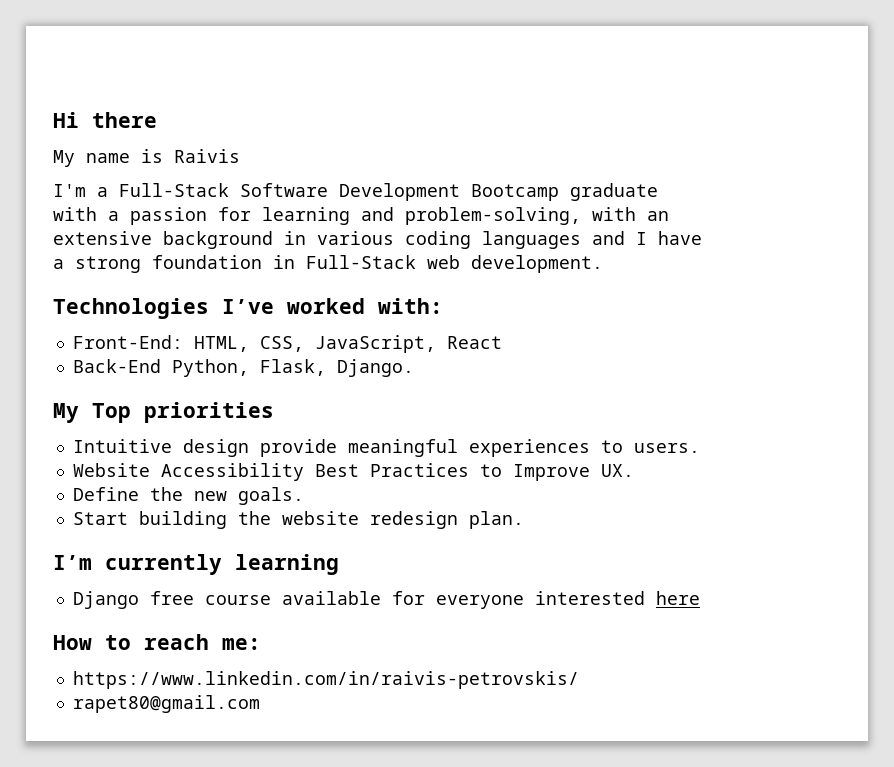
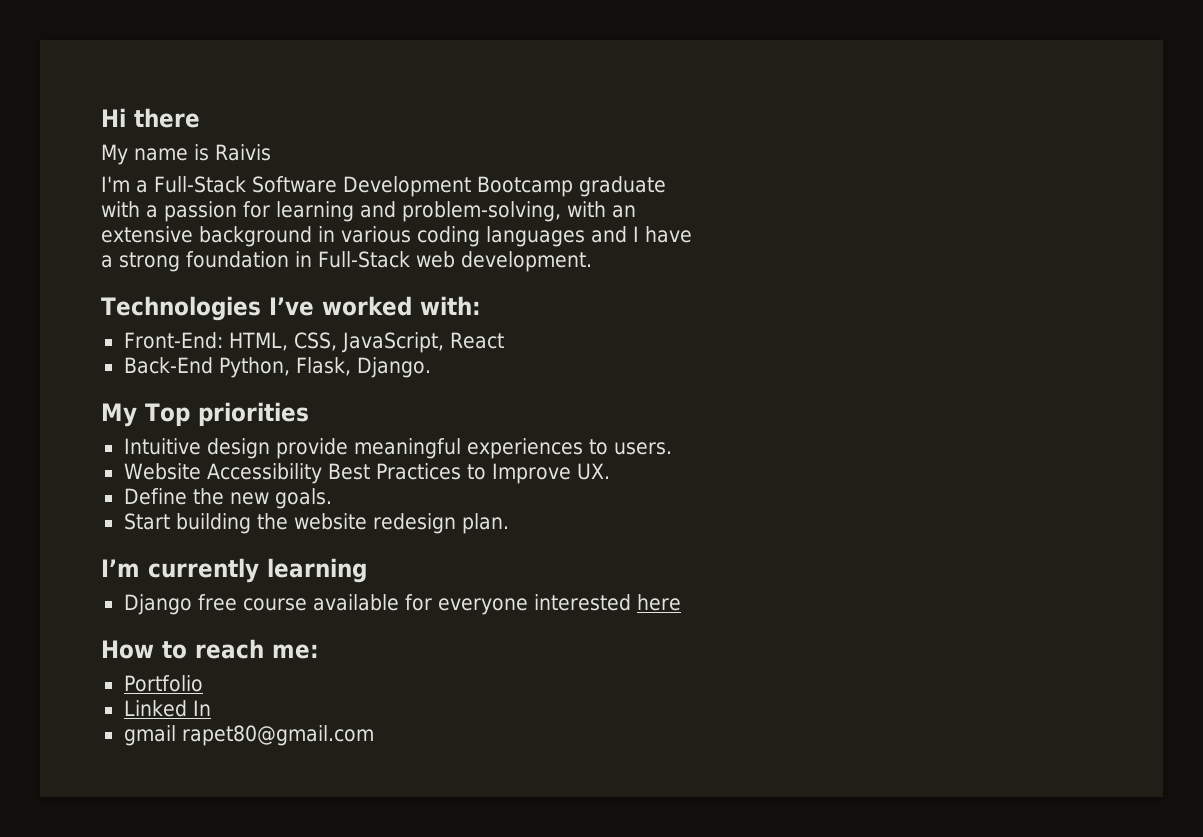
- https://www.linkedin.com/in/raivis-petrovskis/
- rapet80@gmail.com
+ Portfolio
+ Linked In
+ gmail rapet80@gmail.com

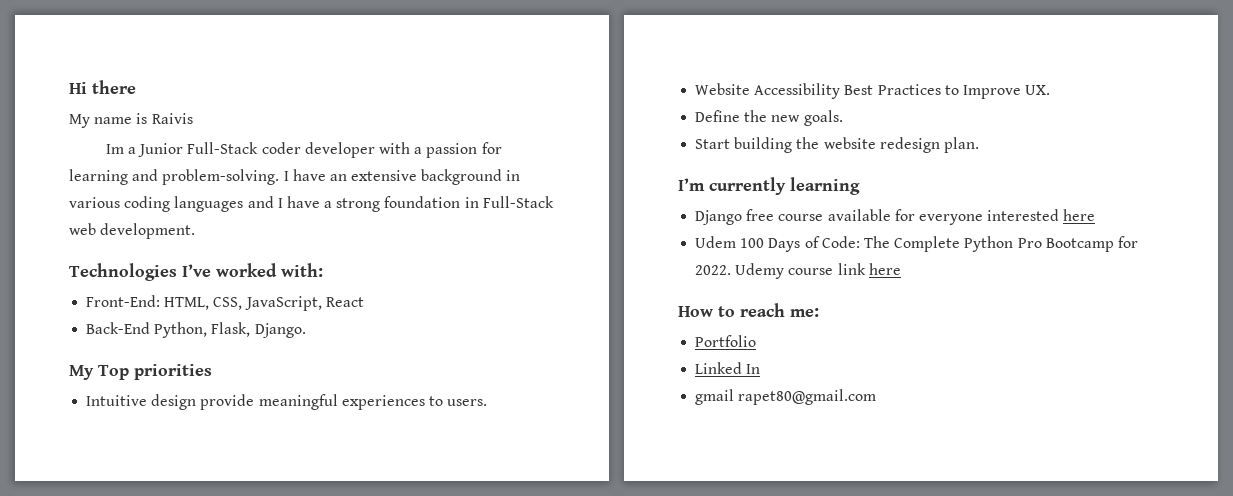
- I'm a Full-Stack Software Development Bootcamp graduate
- with a passion for learning and problem-solving, with an
- extensive background in various coding languages and I have
- a strong foundation in Full-Stack web development.
+ Im a Junior Full-Stack coder developer with a passion for learning and problem-solving. I have an extensive background in various coding languages and I have a strong foundation in Full-Stack web development.
+ Udem 100 Days of Code: The Complete Python Pro Bootcamp for 2022. Udemy course link here

